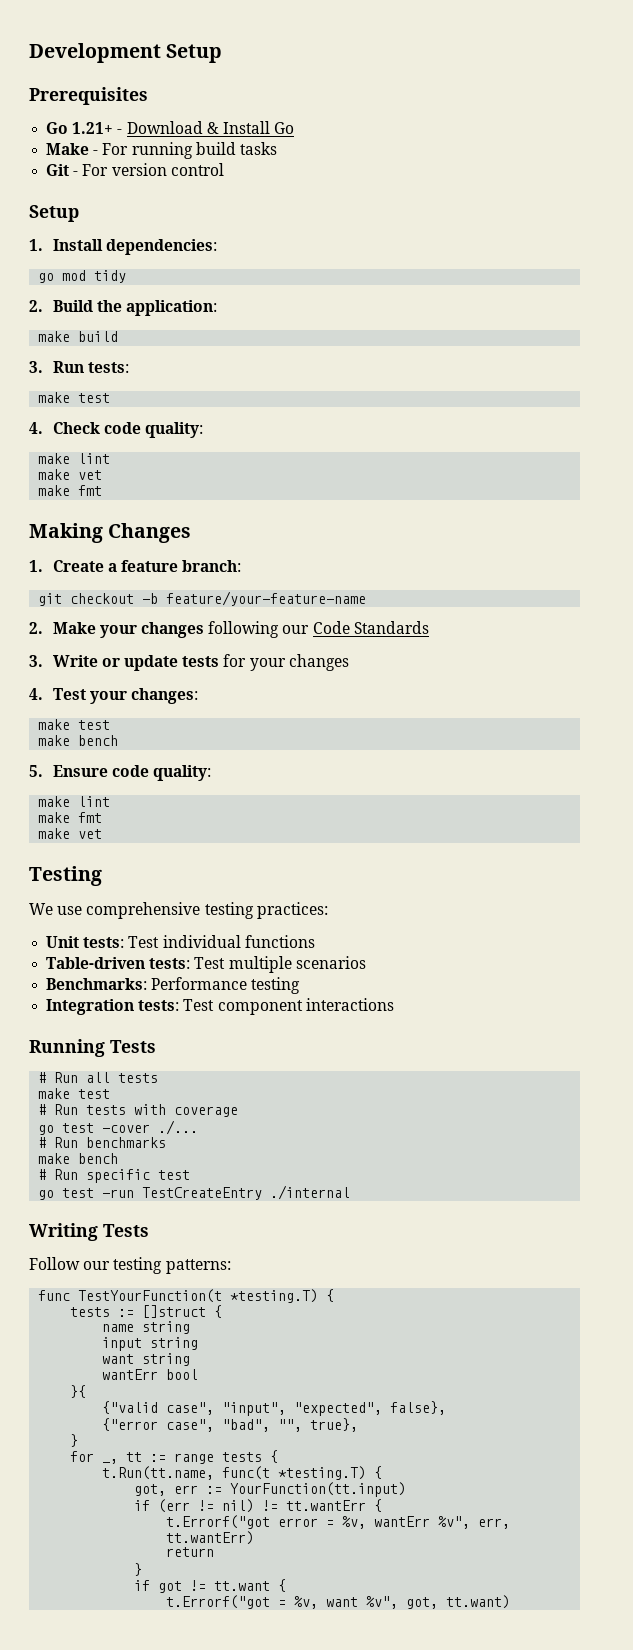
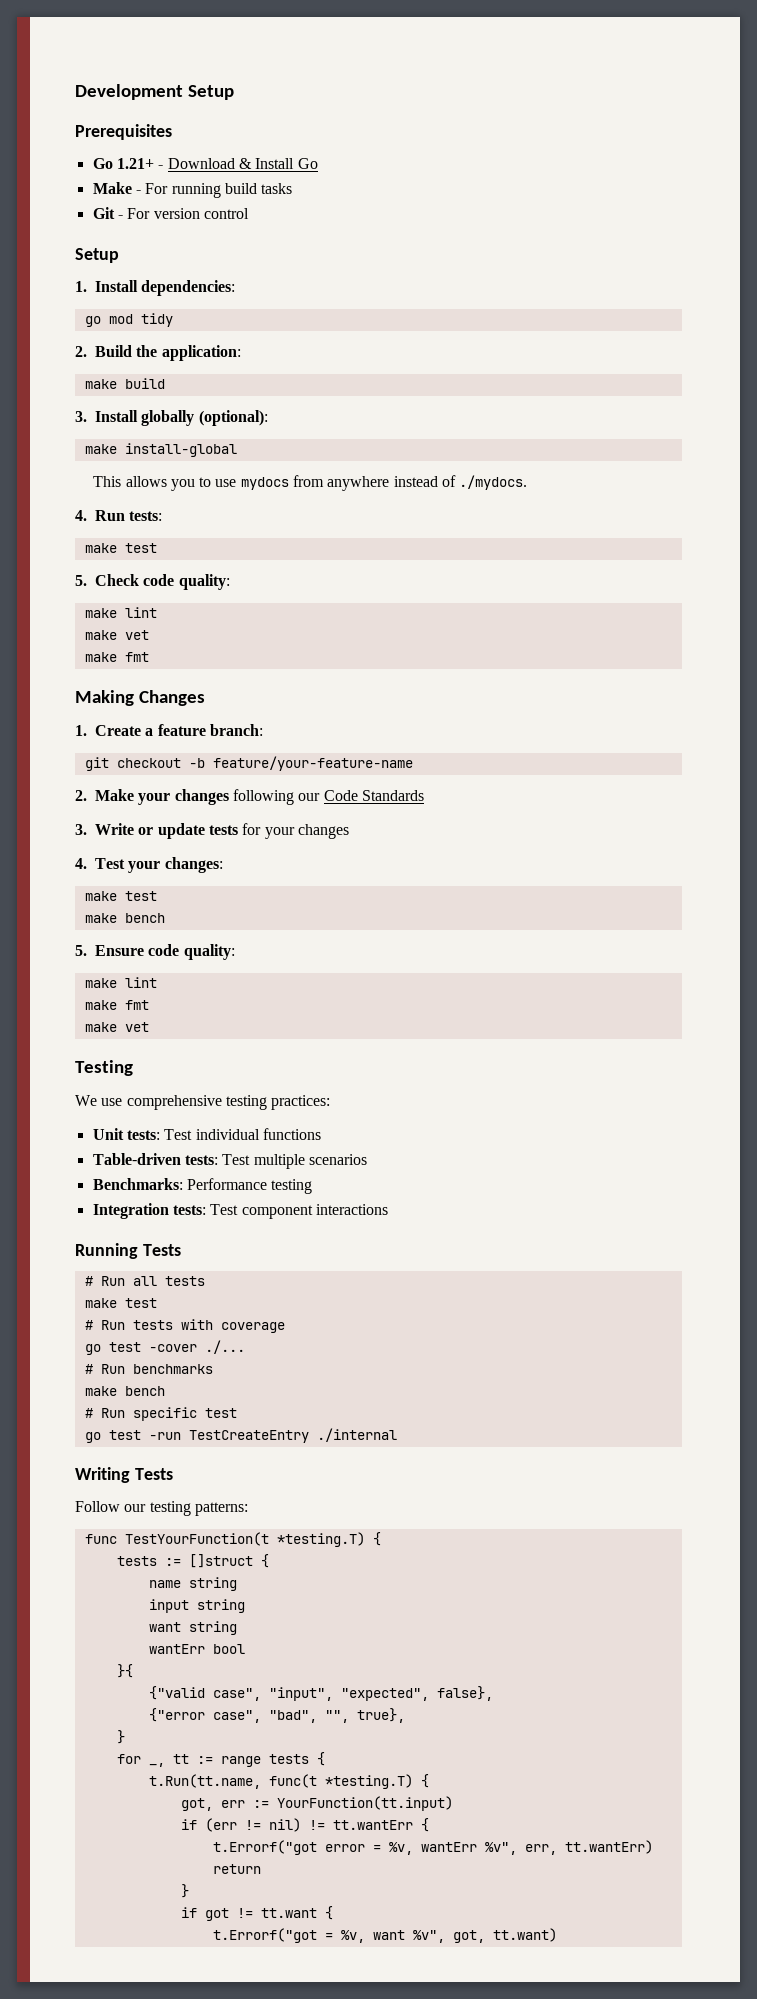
- 3. Run tests:
+ 3. Install globally (optional):
+ make install-global
+ This allows you to use mydocs from anywhere instead of ./mydocs.
+ 4. Run tests:
- 4. Check code quality:
+ 5. Check code quality:

